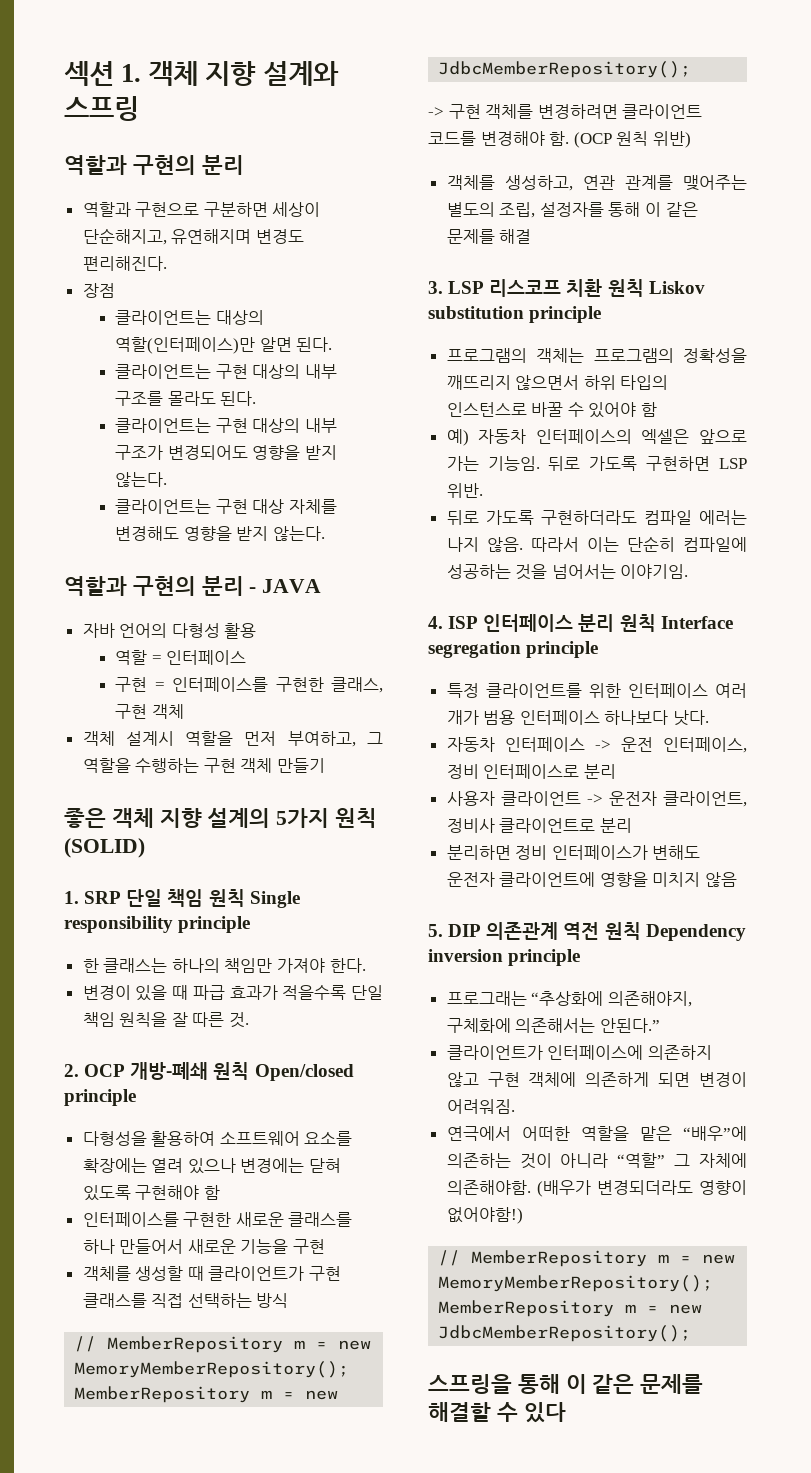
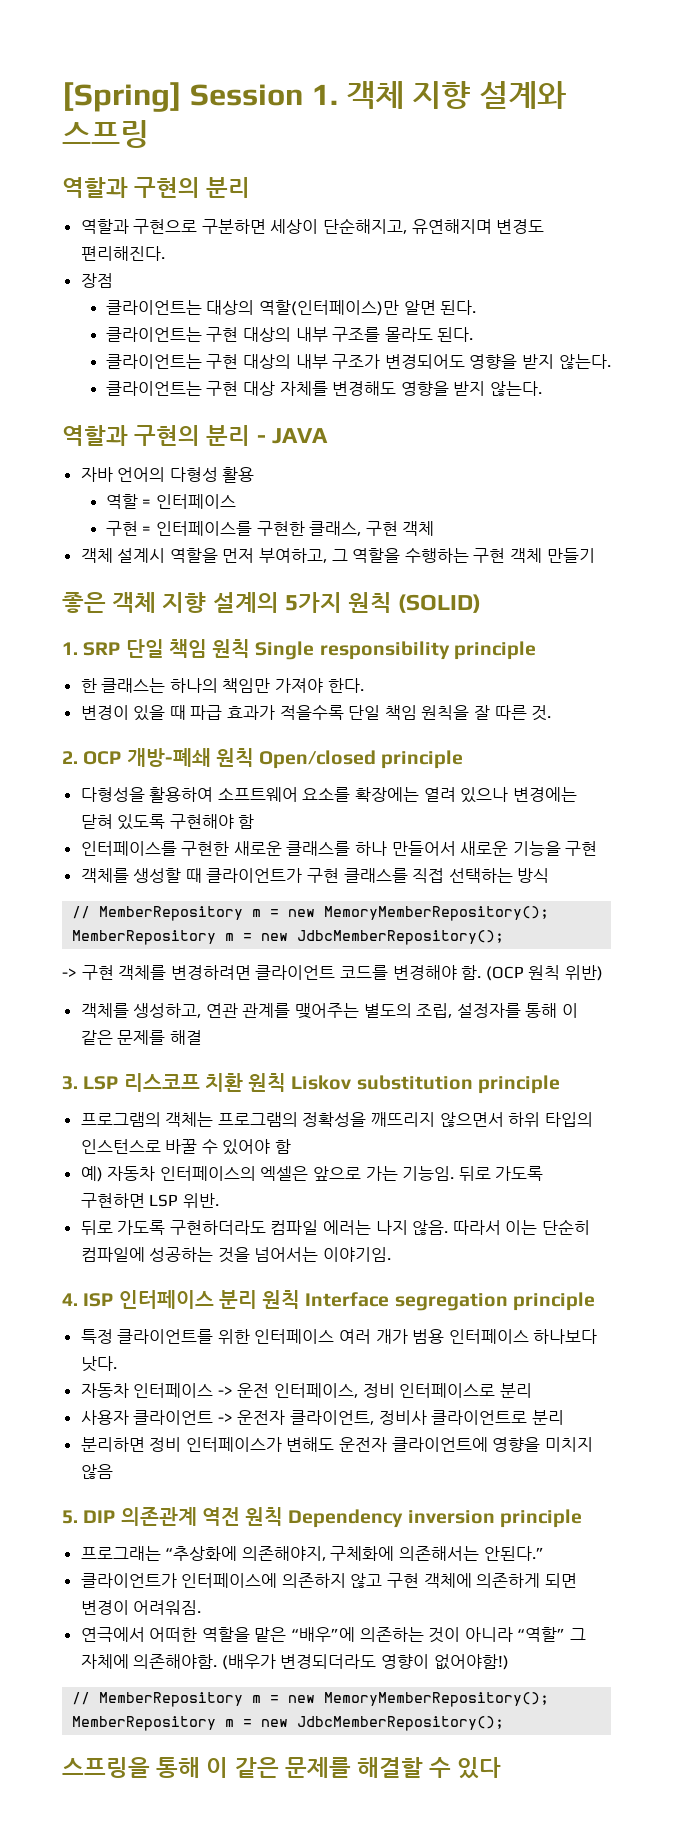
- 섹션 1. 객체 지향 설계와 스프링
+ [Spring] Session 1. 객체 지향 설계와 스프링

